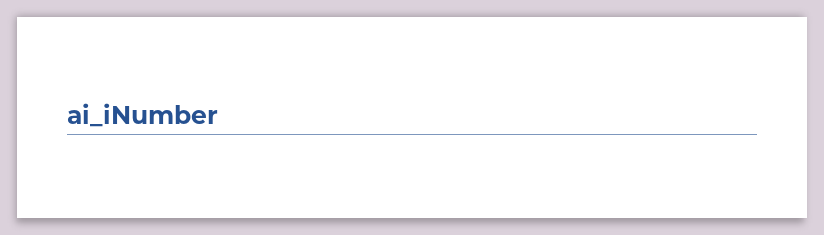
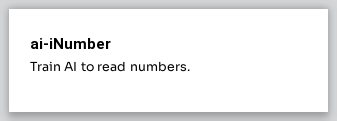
- ai_iNumber
+ ai-iNumber
+ Train AI to read numbers.

